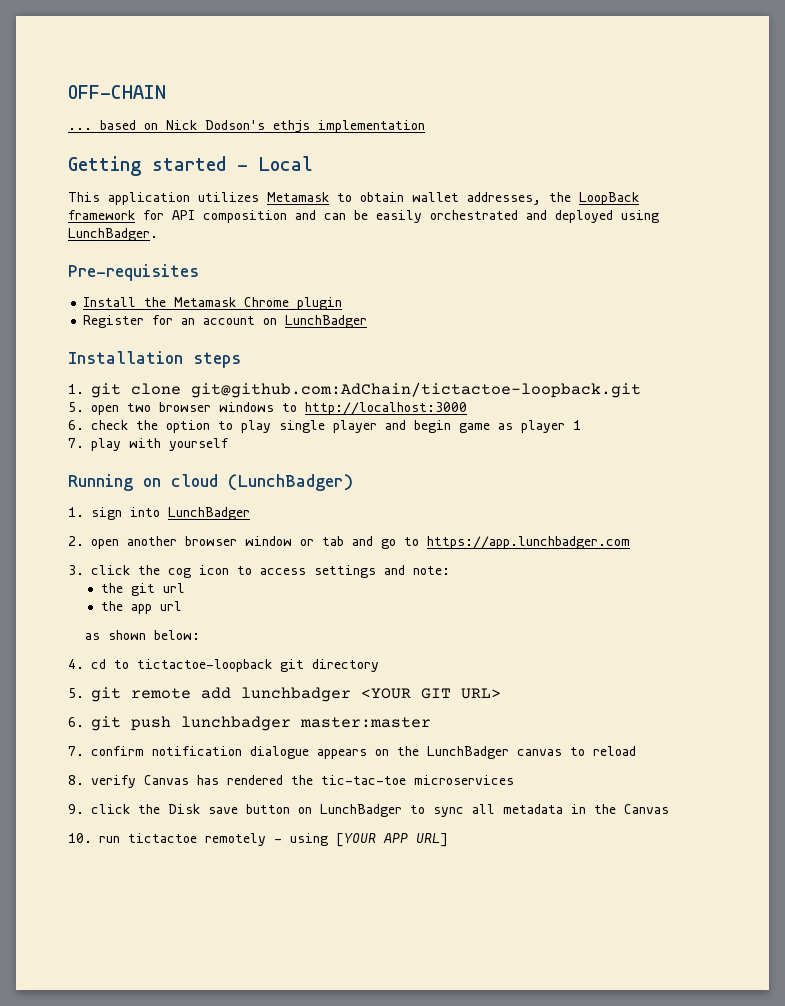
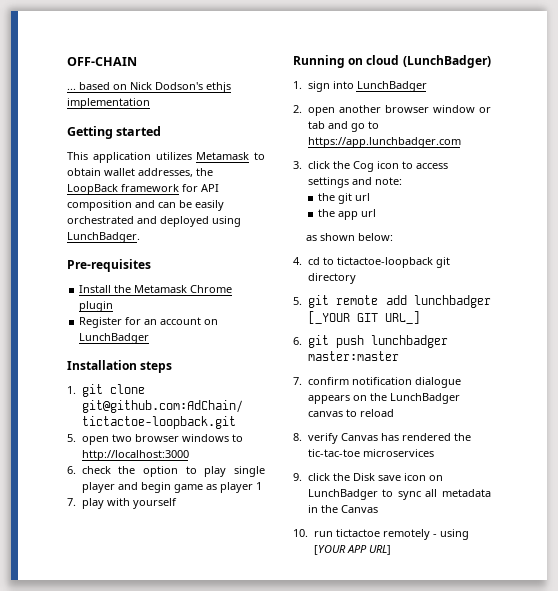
- Getting started - Local
+ Getting started
- 3. click the cog icon to access settings and note:
+ 3. click the Cog icon to access settings and note:
- 5. git remote add lunchbadger <YOUR GIT URL>
+ 5. git remote add lunchbadger [_YOUR GIT URL_]
- 9. click the Disk save button on LunchBadger to sync all metadata in the Canvas
+ 9. click the Disk save icon on LunchBadger to sync all metadata in the Canvas

